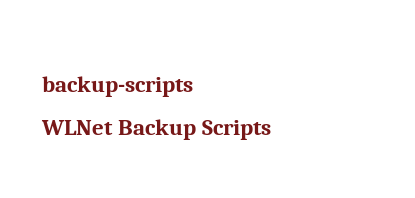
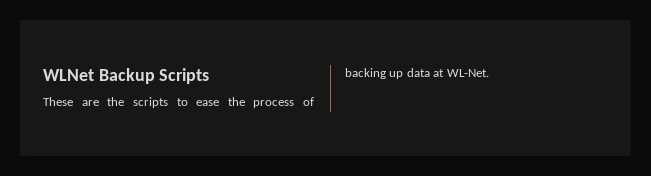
- backup-scripts
+ These are the scripts to ease the process of backing up data at WL-Net.

